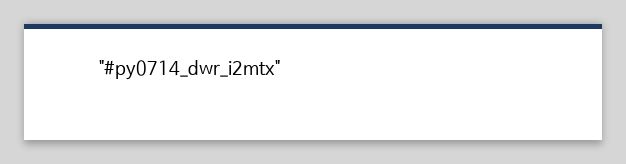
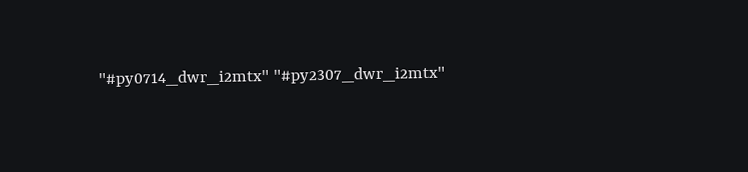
- "#py0714_dwr_i2mtx"
+ "#py0714_dwr_i2mtx" "#py2307_dwr_i2mtx"

